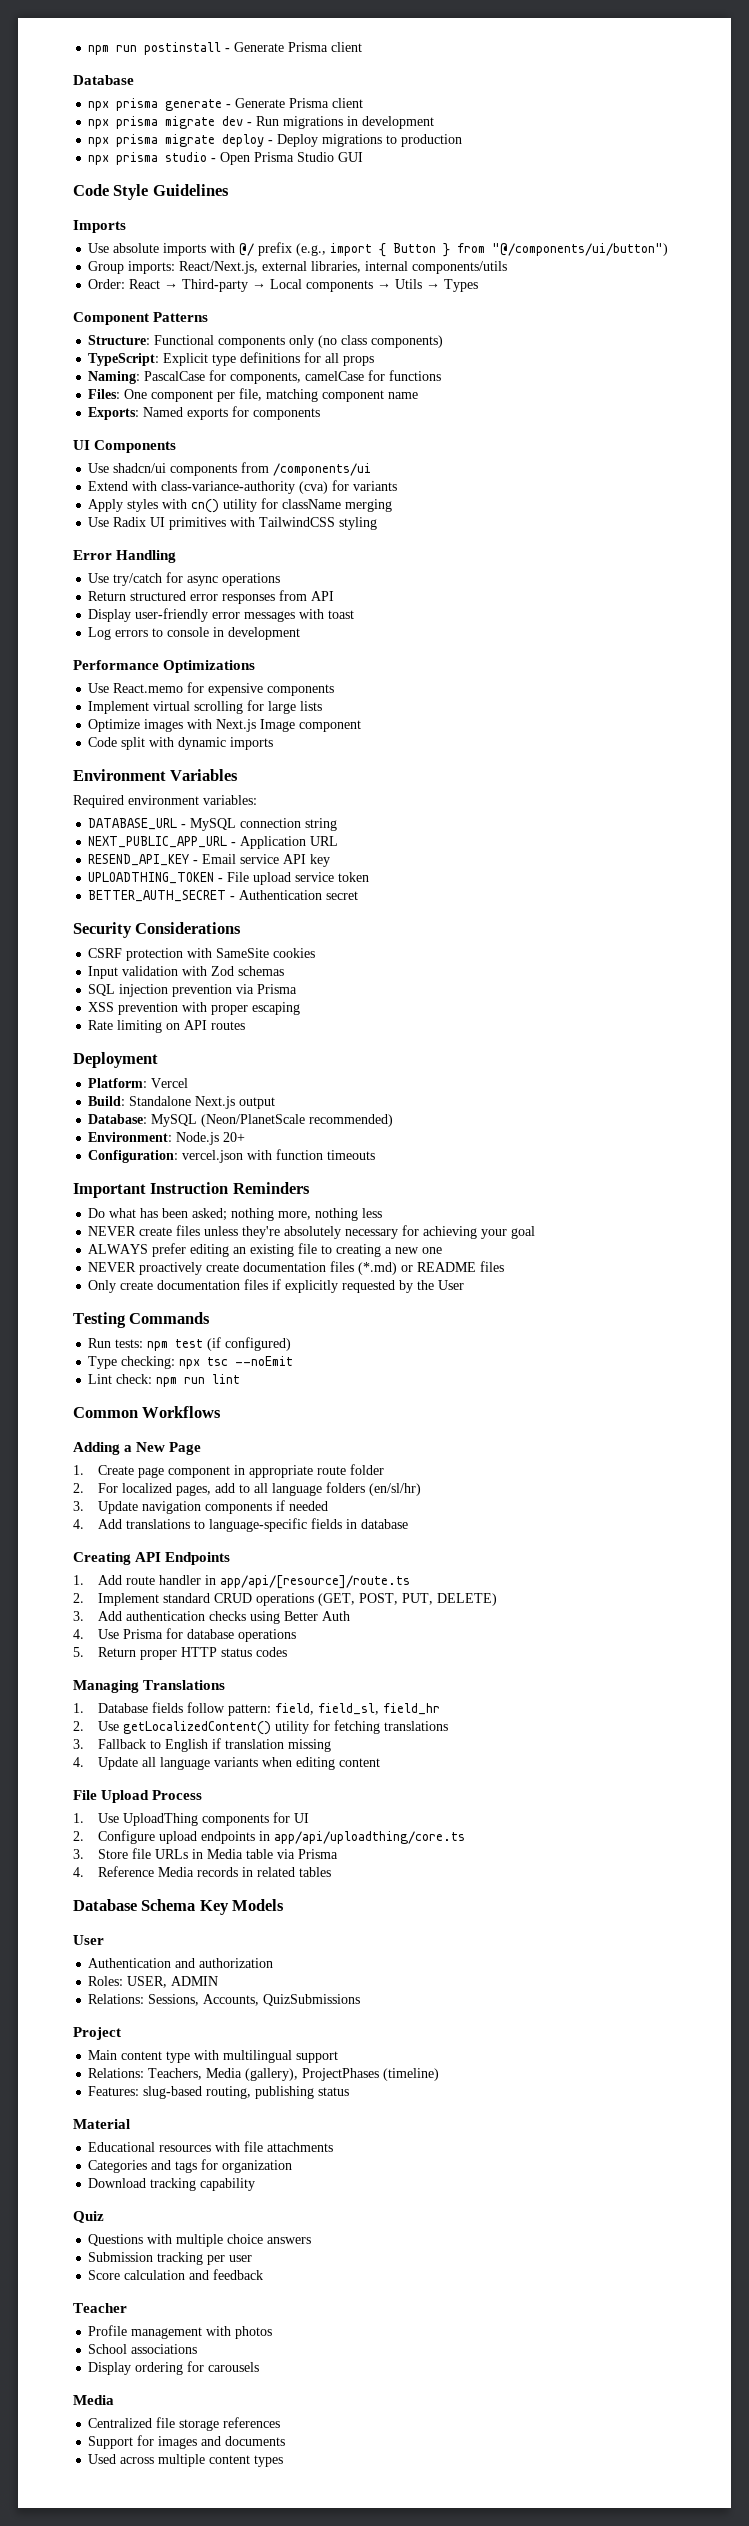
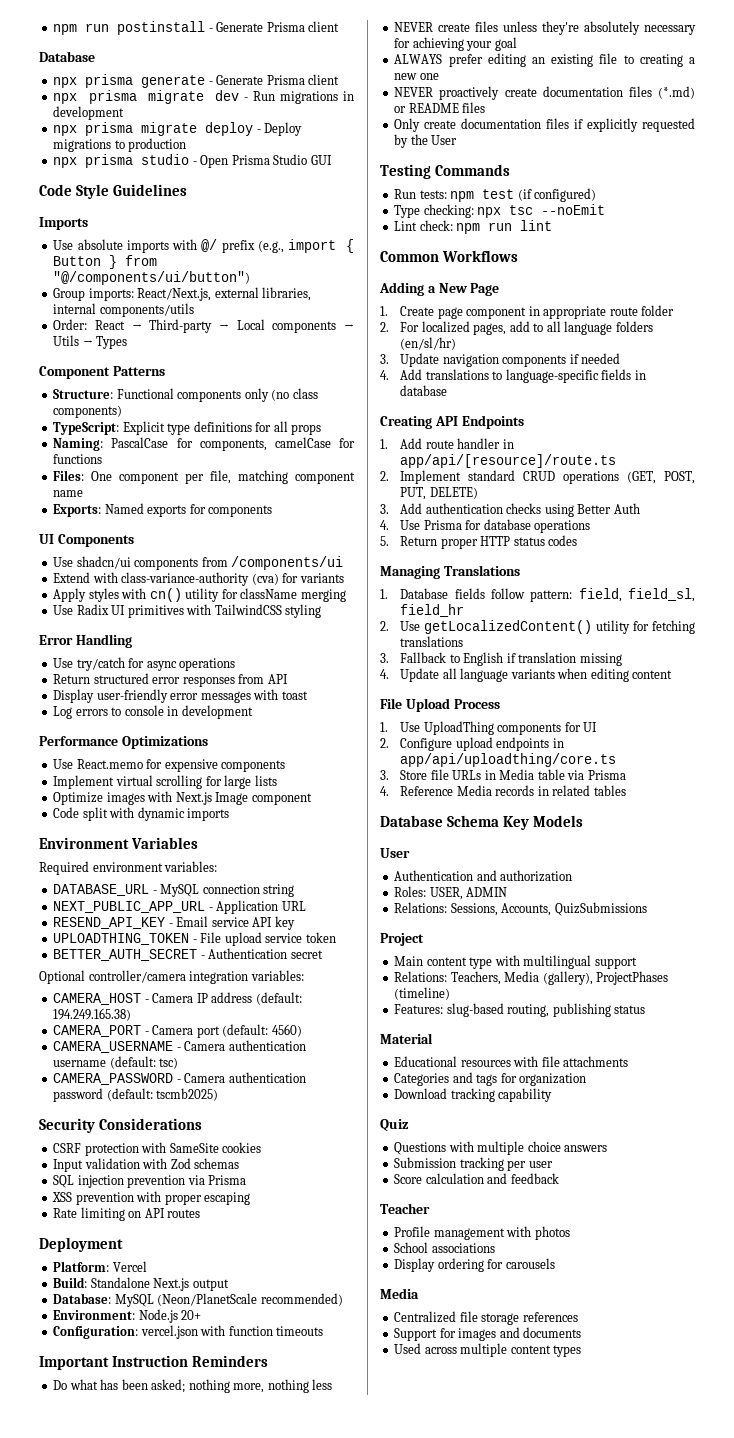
+ Optional controller/camera integration variables:
+ CAMERA_HOST - Camera IP address (default: 194.249.165.38)
+ CAMERA_PORT - Camera port (default: 4560)
+ CAMERA_USERNAME - Camera authentication username (default: tsc)
+ CAMERA_PASSWORD - Camera authentication password (default: tscmb2025)

